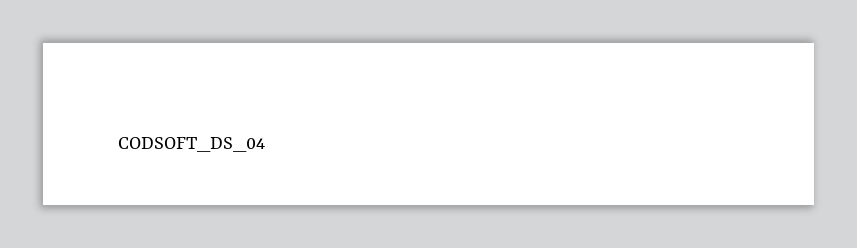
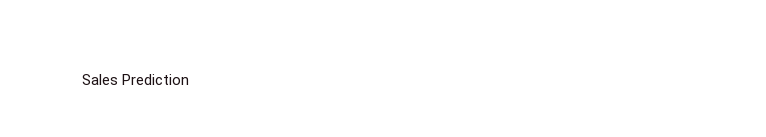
- CODSOFT_DS_04
+ Sales Prediction

